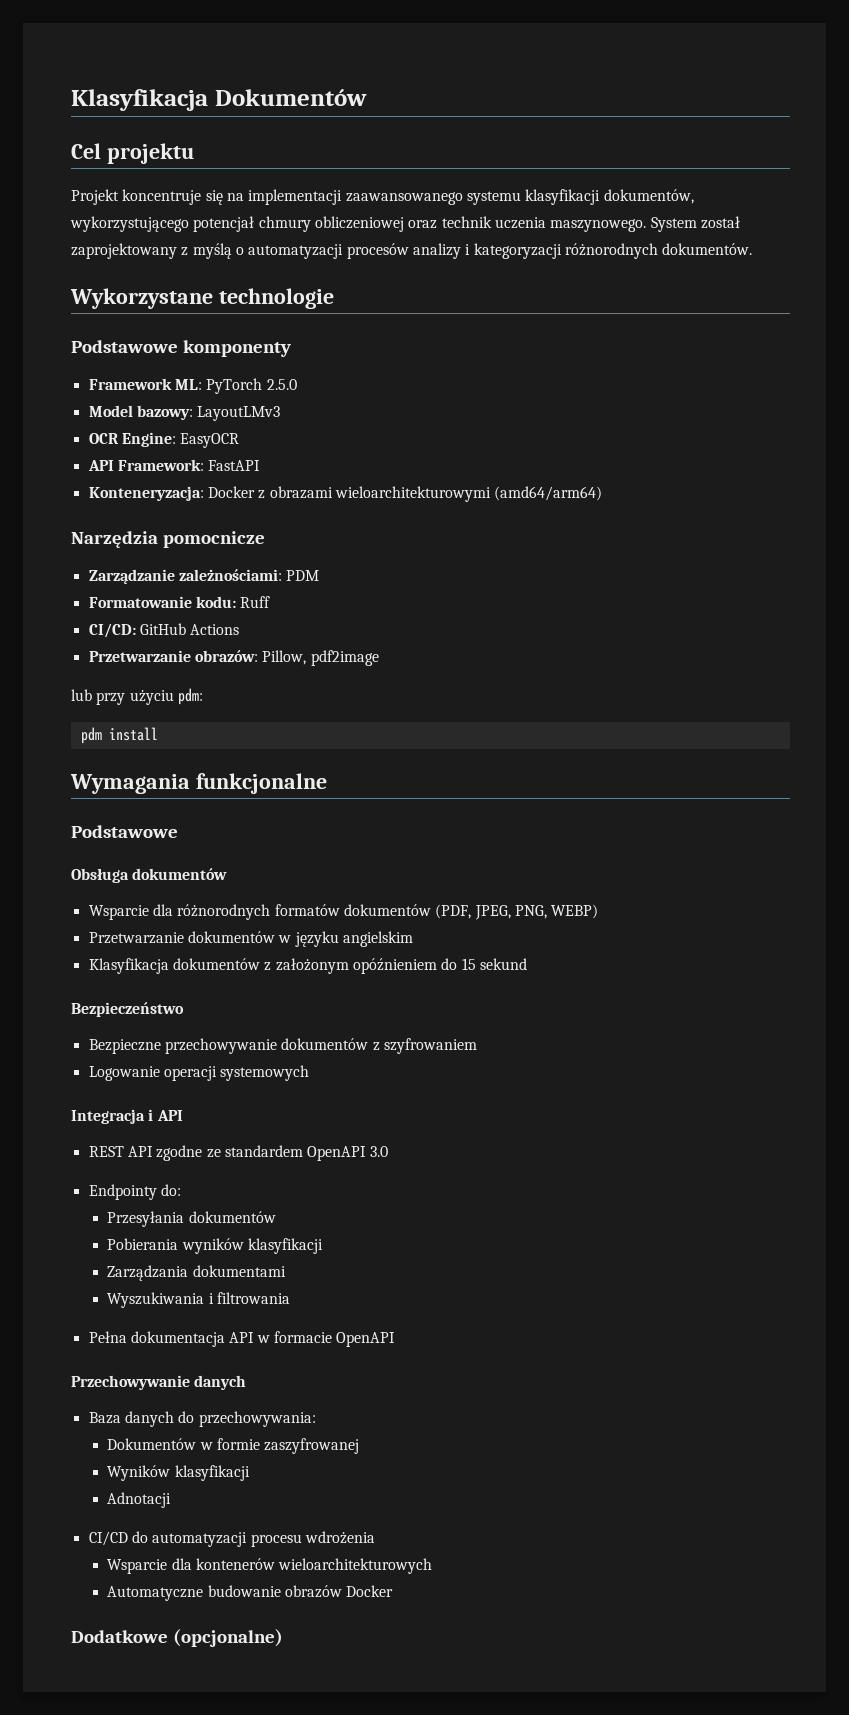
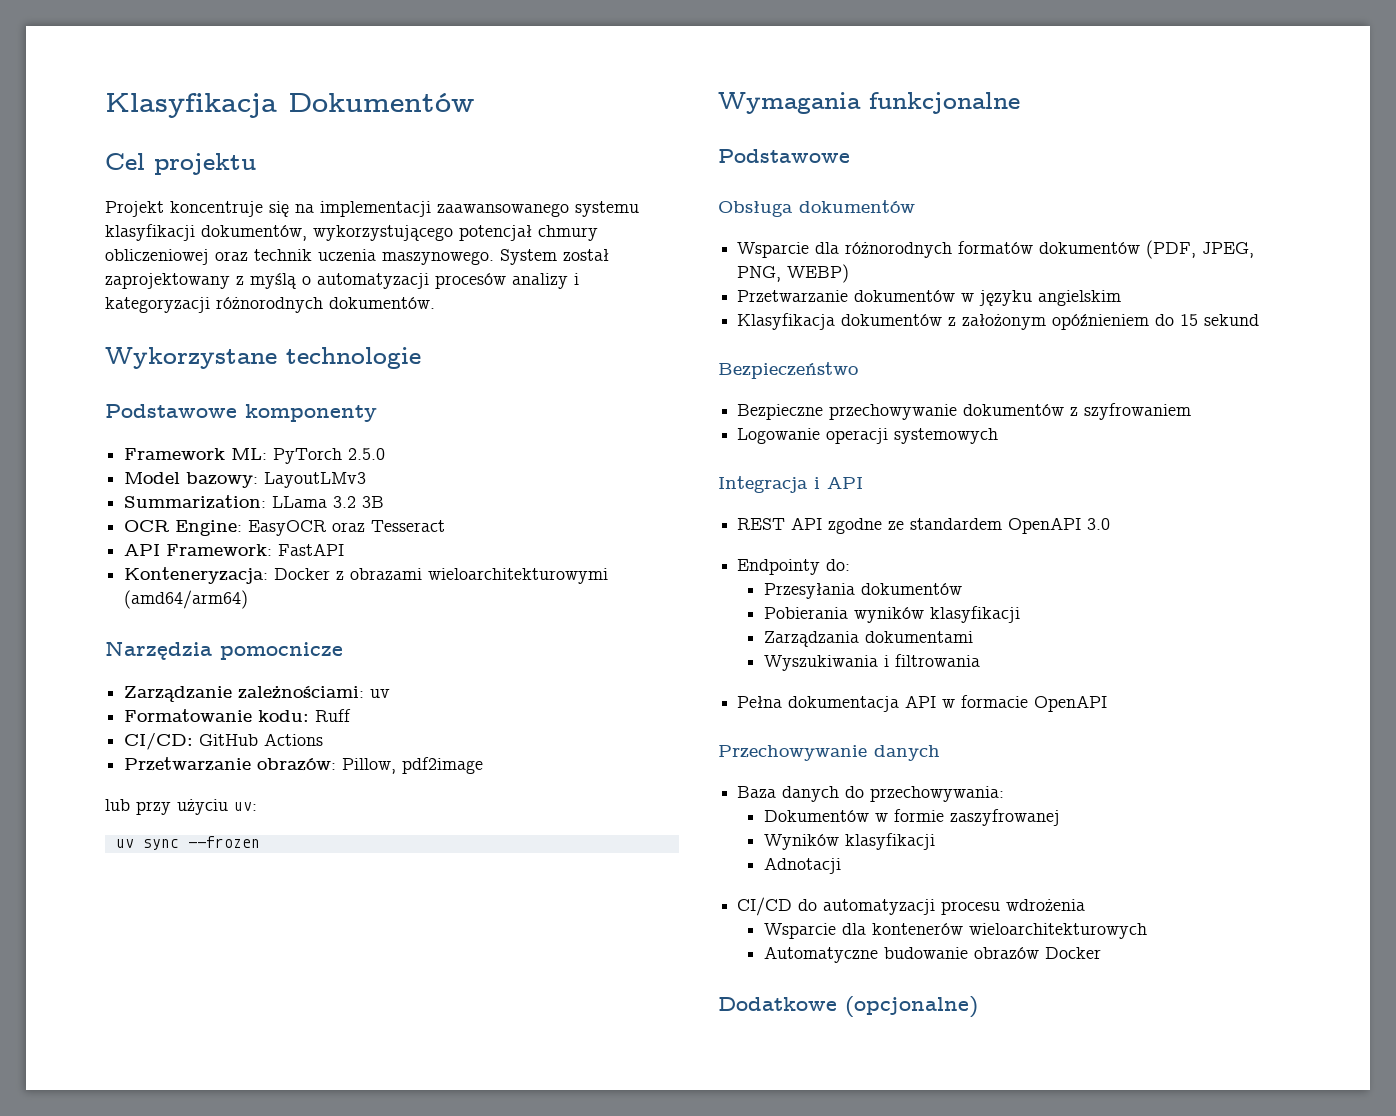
+ Summarization: LLama 3.2 3B
- OCR Engine: EasyOCR
+ OCR Engine: EasyOCR oraz Tesseract
- Zarządzanie zależnościami: PDM
+ Zarządzanie zależnościami: uv
- lub przy użyciu pdm:
- pdm install
+ lub przy użyciu uv:
+ uv sync --frozen

